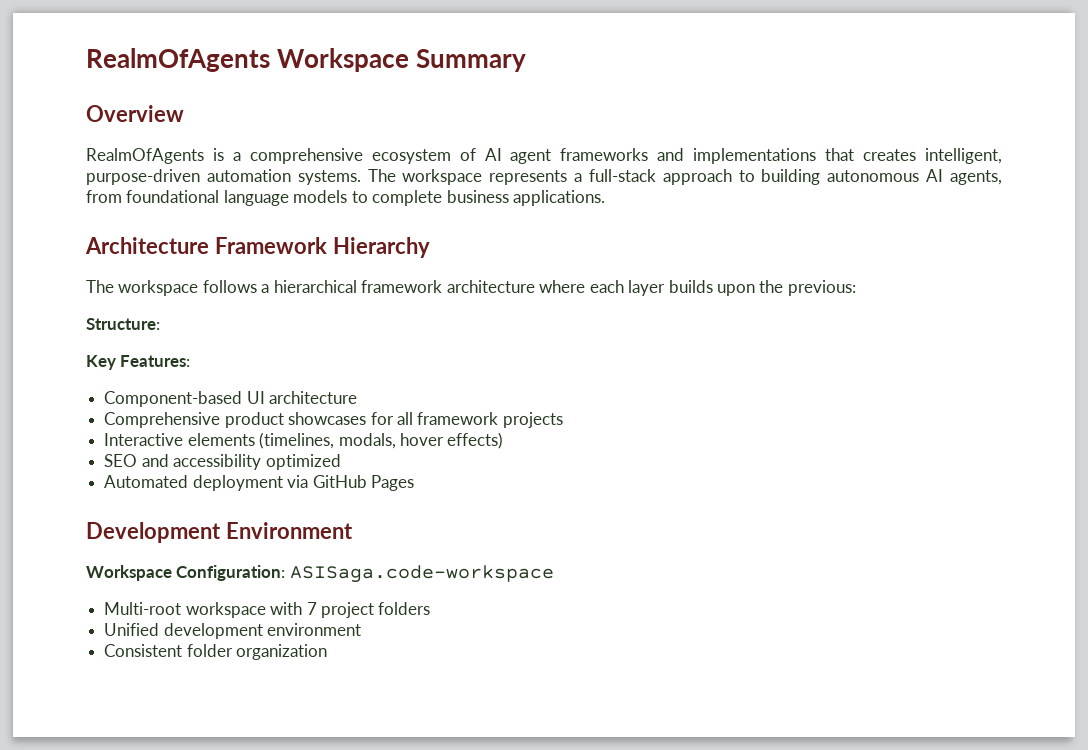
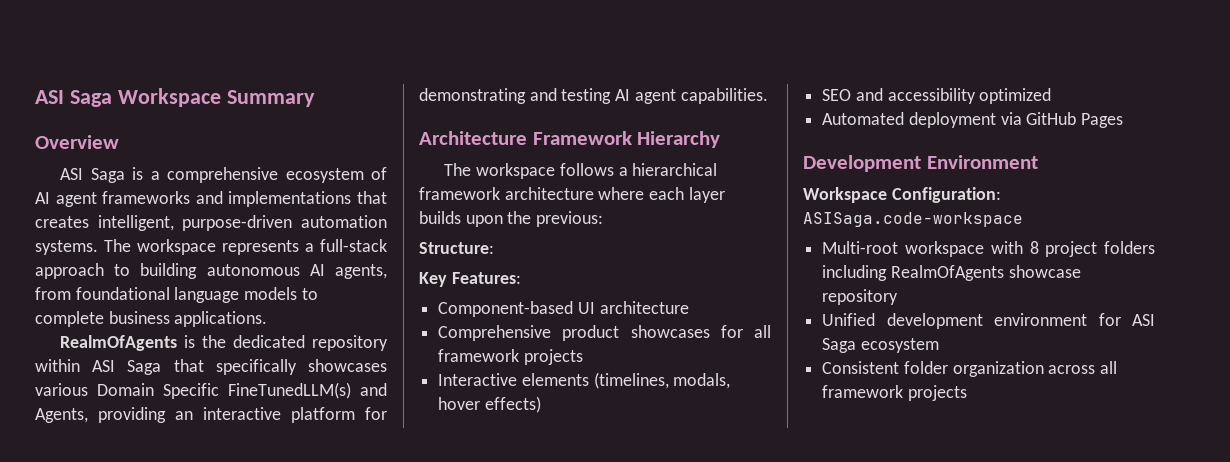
- RealmOfAgents Workspace Summary
+ ASI Saga Workspace Summary
- RealmOfAgents is a comprehensive ecosystem of AI agent frameworks and implementations that creates intelligent, purpose-driven automation systems.
+ ASI Saga is a comprehensive ecosystem of AI agent frameworks and implementations that creates intelligent, purpose-driven automation systems.
+ RealmOfAgents is the dedicated repository within ASI Saga that specifically showcases various Domain Specific FineTunedLLM(s) and Agents, providing an interactive platform for demonstrating and testing AI agent capabilities.
- Multi-root workspace with 7 project folders
+ Multi-root workspace with 8 project folders including RealmOfAgents showcase repository
- Unified development environment
+ Unified development environment for ASI Saga ecosystem
- Consistent folder organization
+ Consistent folder organization across all framework projects

